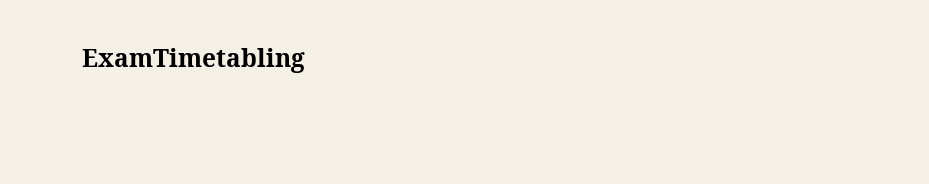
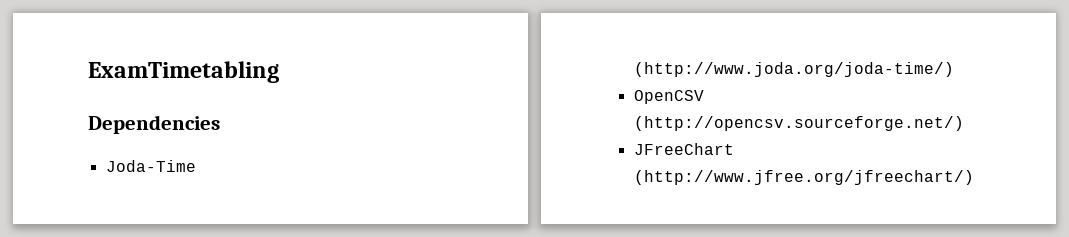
+ Dependencies
+ Joda-Time (http://www.joda.org/joda-time/)
+ OpenCSV (http://opencsv.sourceforge.net/)
+ JFreeChart (http://www.jfree.org/jfreechart/)

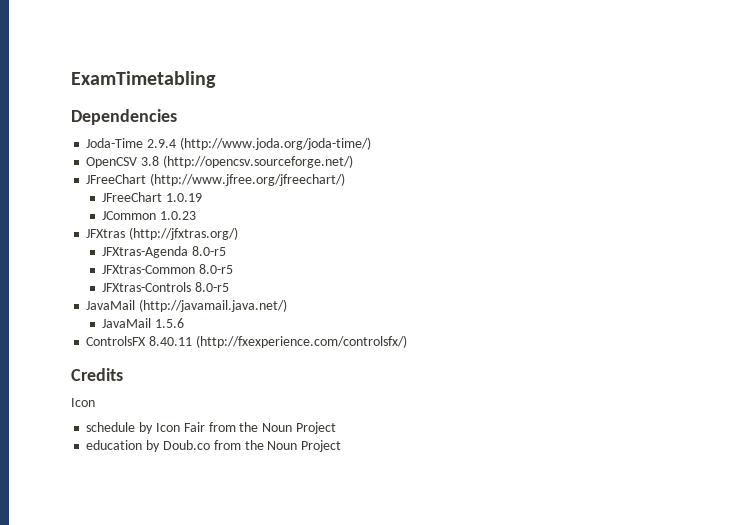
- Joda-Time (http://www.joda.org/joda-time/)
+ Joda-Time 2.9.4 (http://www.joda.org/joda-time/)
- OpenCSV (http://opencsv.sourceforge.net/)
+ OpenCSV 3.8 (http://opencsv.sourceforge.net/)
+ JFreeChart 1.0.19
+ JCommon 1.0.23
+ JFXtras (http://jfxtras.org/)
+ JFXtras-Agenda 8.0-r5
+ JFXtras-Common 8.0-r5
+ JFXtras-Controls 8.0-r5
+ JavaMail (http://javamail.java.net/)
+ JavaMail 1.5.6
+ ControlsFX 8.40.11 (http://fxexperience.com/controlsfx/)
+ Credits
+ Icon
+ schedule by Icon Fair from the Noun Project
+ education by Doub.co from the Noun Project

